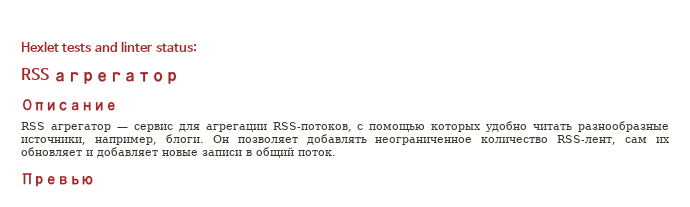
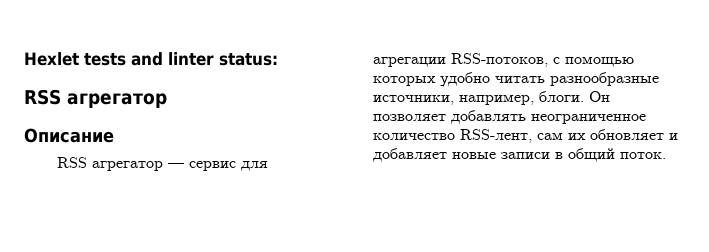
- Превью

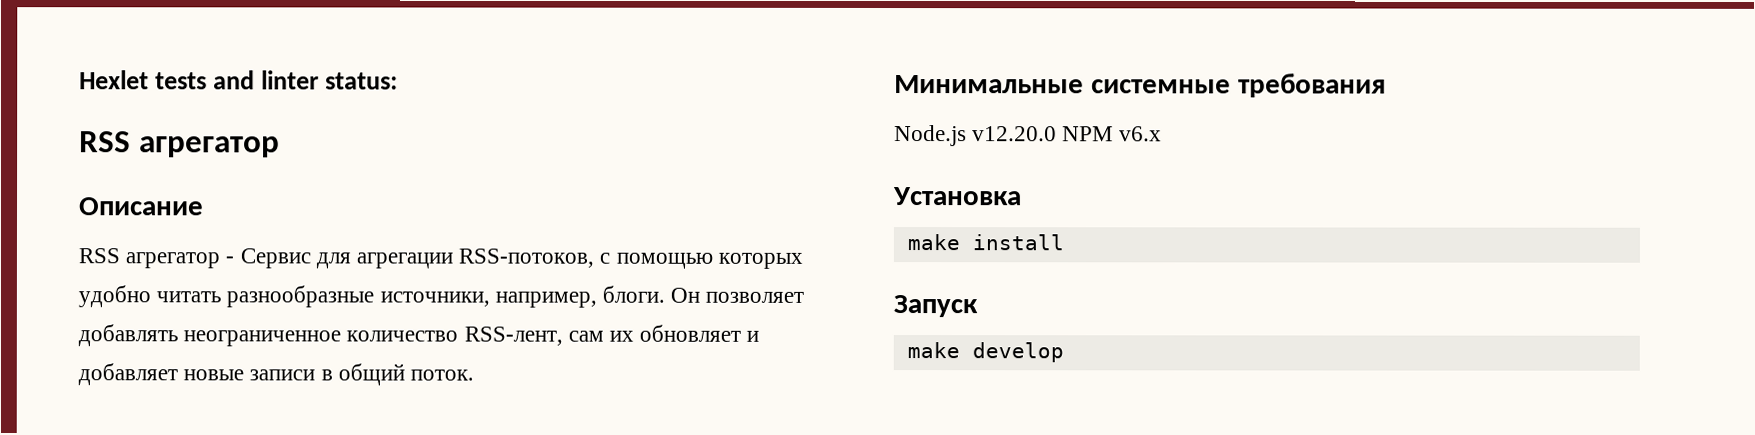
- RSS агрегатор — сервис для агрегации RSS-потоков, с помощью которых удобно читать разнообразные источники, например, блоги.
+ RSS агрегатор - Сервис для агрегации RSS-потоков, с помощью которых удобно читать разнообразные источники, например, блоги.
+ Минимальные системные требования
+ Node.js v12.20.0 NPM v6.x
+ Установка
+ make install
+ Запуск
+ make develop

